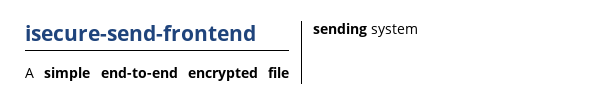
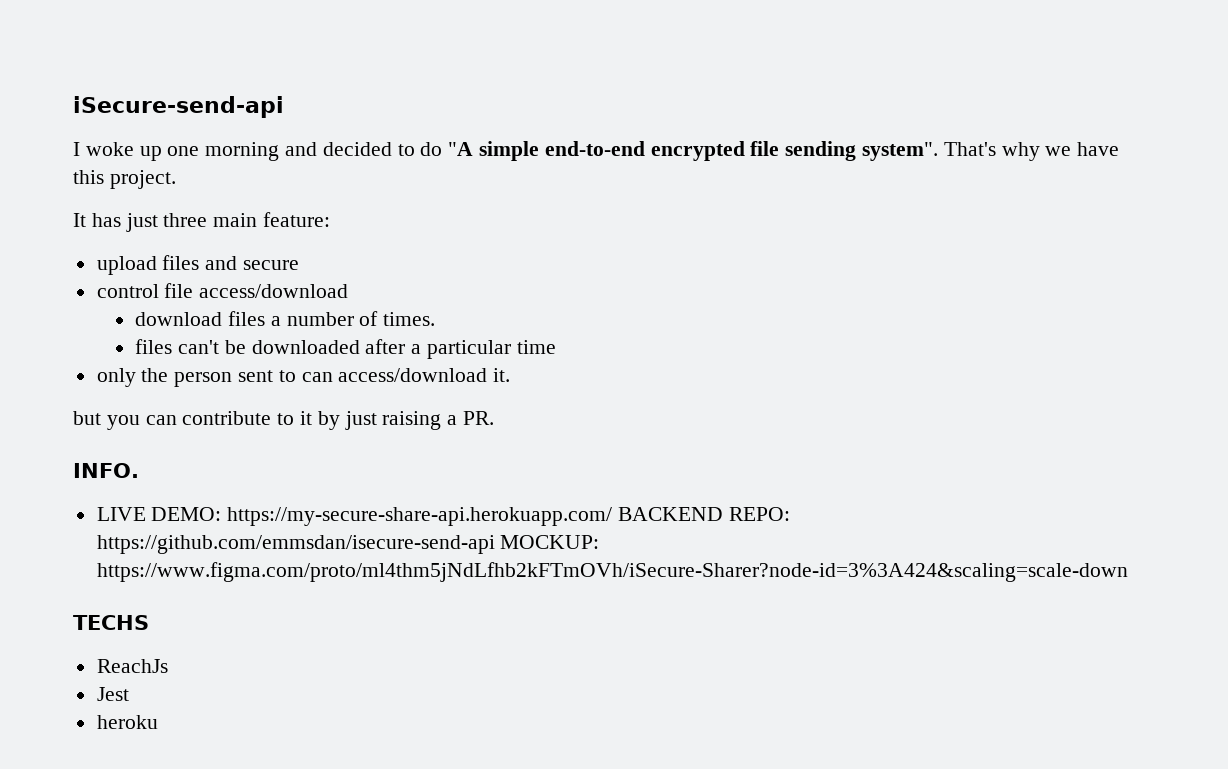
- isecure-send-frontend
- A simple end-to-end encrypted file sending system
+ iSecure-send-api
+ I woke up one morning and decided to do "A simple end-to-end encrypted file sending system". That's why we have this project.
+ It has just three main feature:
+ upload files and secure
+ control file access/download
+ download files a number of times.
+ files can't be downloaded after a particular time
+ only the person sent to can access/download it.
+ but you can contribute to it by just raising a PR.
+ INFO.
+ LIVE DEMO: https://my-secure-share-api.herokuapp.com/ BACKEND REPO: https://github.com/emmsdan/isecure-send-api MOCKUP: https://www.figma.com/proto/ml4thm5jNdLfhb2kFTmOVh/iSecure-Sharer?node-id=3%3A424&scaling=scale-down
+ TECHS
+ ReachJs
+ Jest
+ heroku

